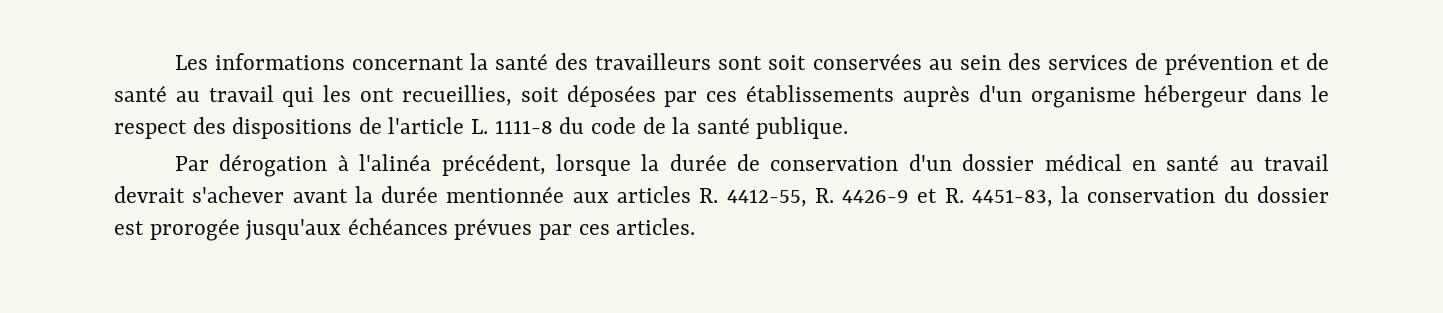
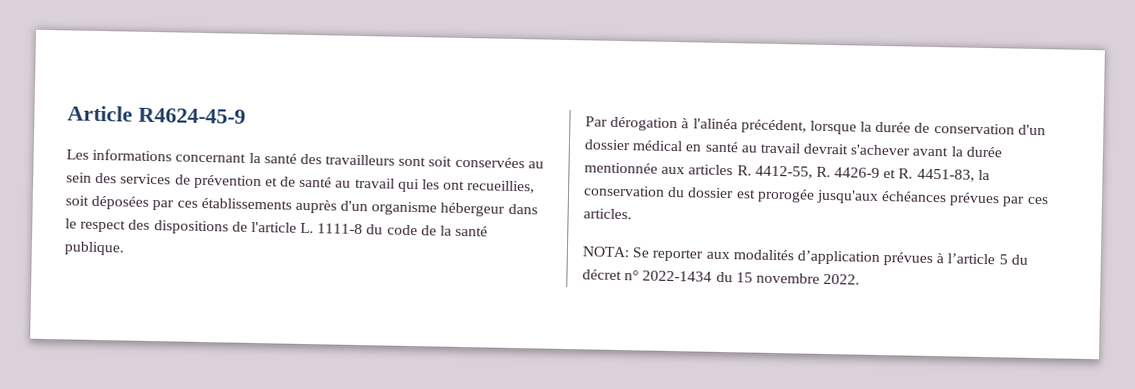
+ Article R4624-45-9
+ NOTA: Se reporter aux modalités d’application prévues à l’article 5 du décret n° 2022-1434 du 15 novembre 2022.

